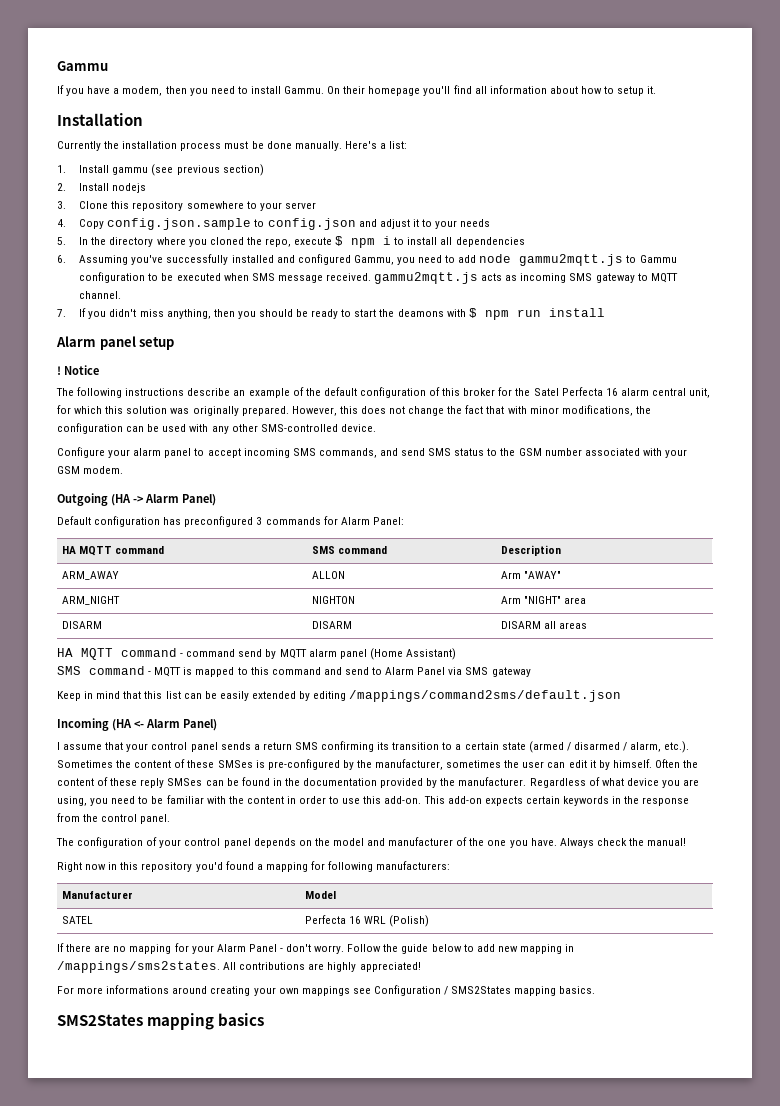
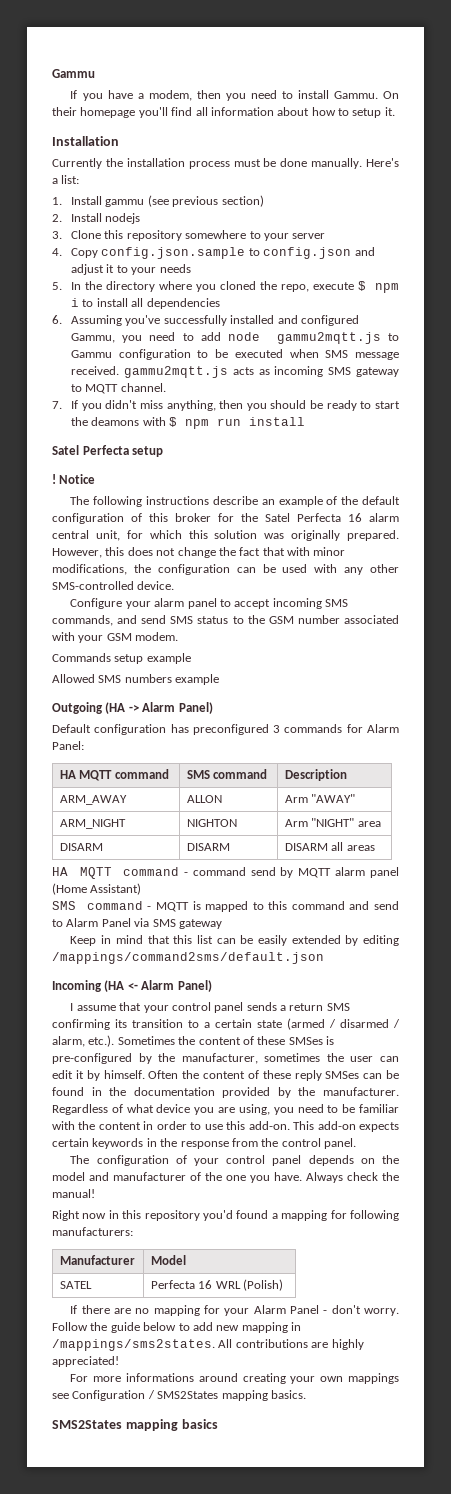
- Alarm panel setup
+ Satel Perfecta setup
+ Commands setup example
+ Allowed SMS numbers example

